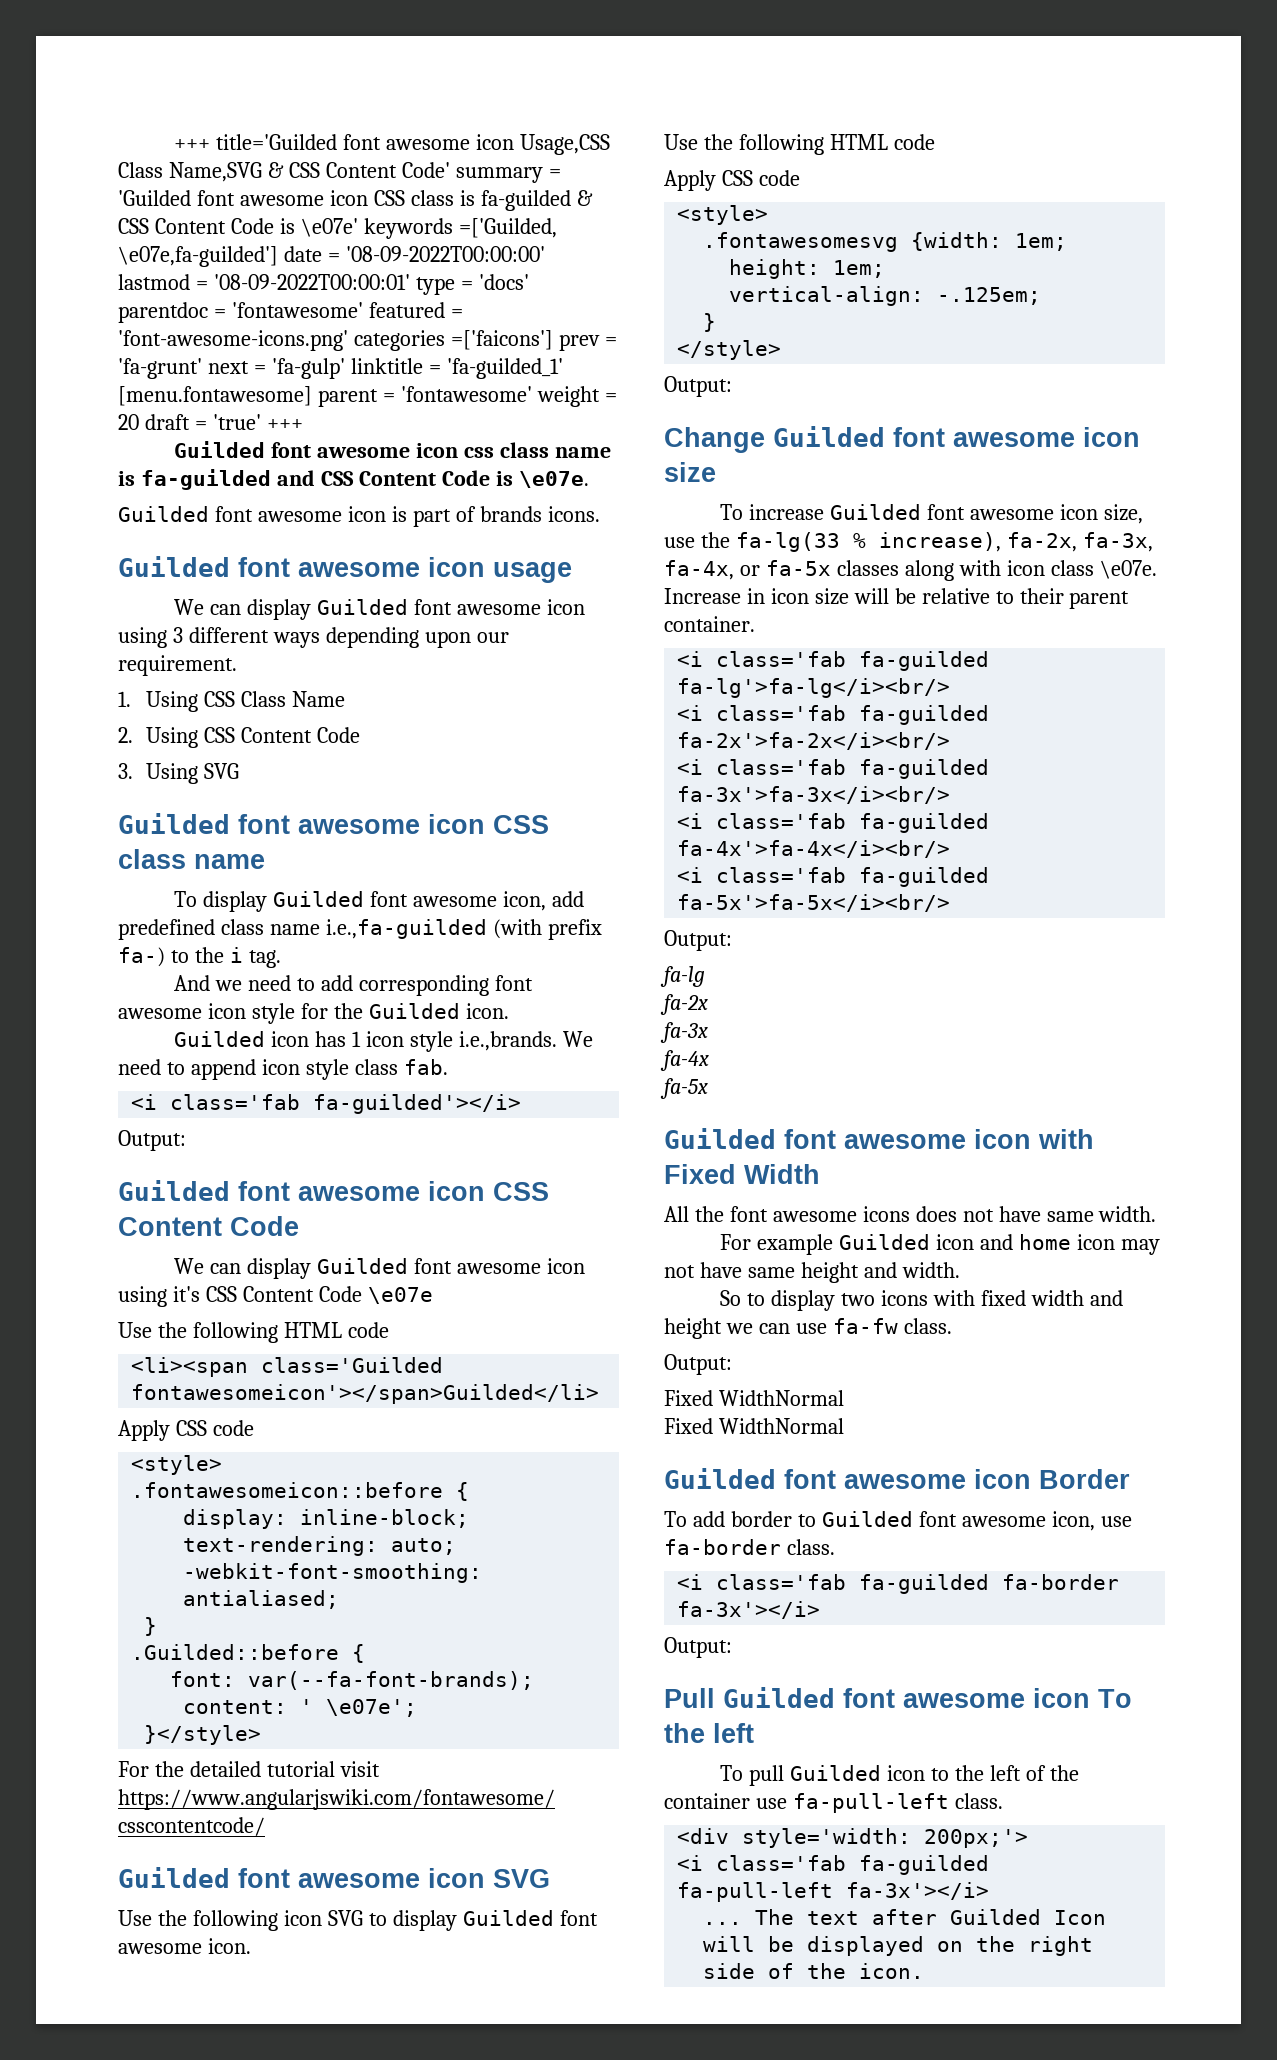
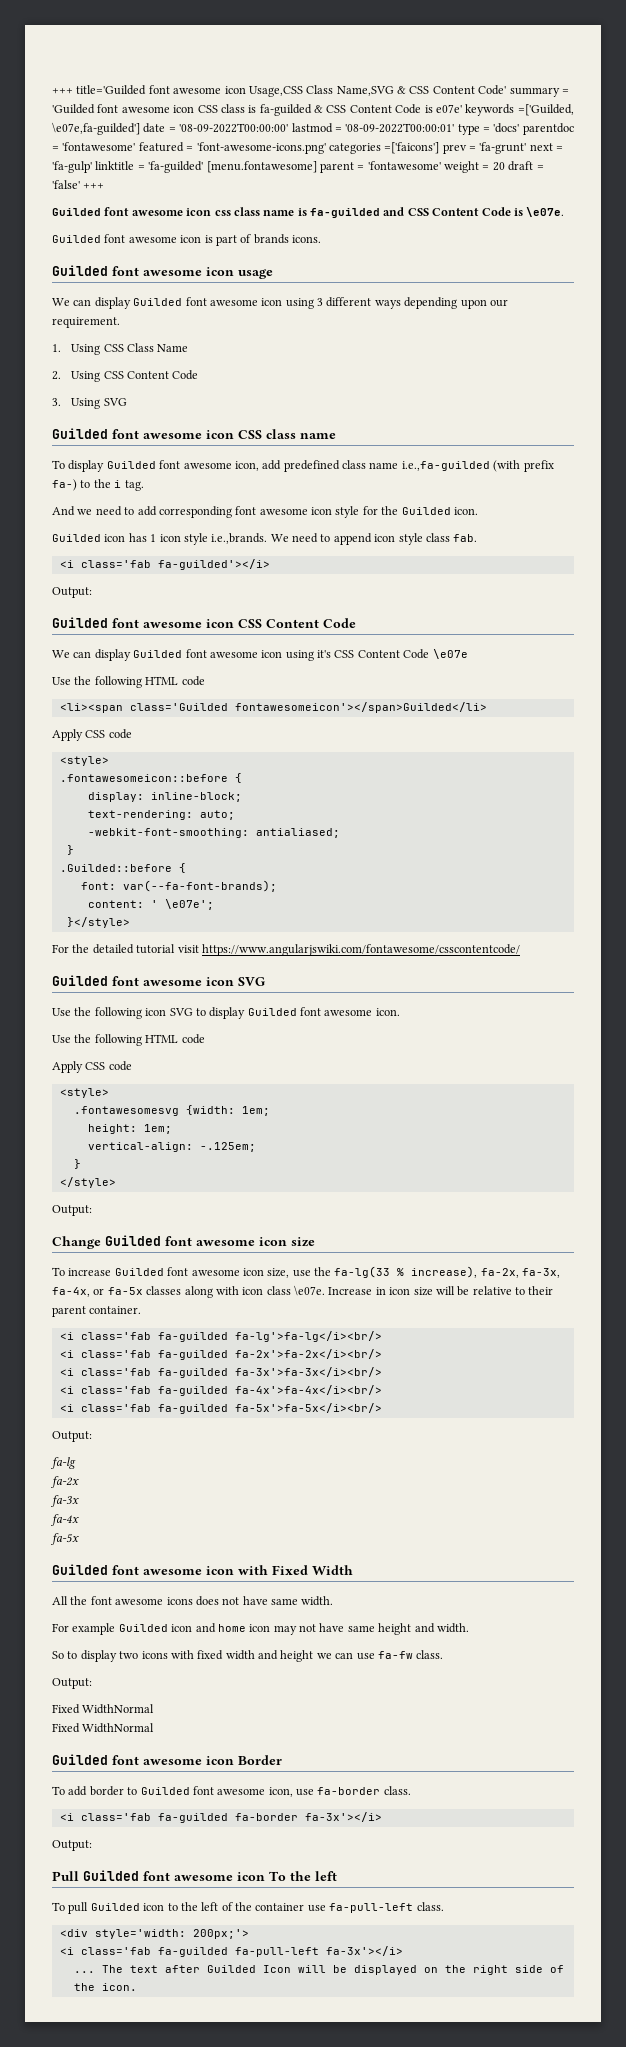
- +++ title='Guilded font awesome icon Usage,CSS Class Name,SVG & CSS Content Code' summary = 'Guilded font awesome icon CSS class is fa-guilded & CSS Content Code is \e07e' keywords =['Guilded, \e07e,fa-guilded'] date = '08-09-2022T00:00:00' lastmod = '08-09-2022T00:00:01' type = 'docs' parentdoc = 'fontawesome' featured = 'font-awesome-icons.png' categories =['faicons'] prev = 'fa-grunt' next = 'fa-gulp' linktitle = 'fa-guilded_1' [menu.fontawesome] parent = 'fontawesome' weight = 20 draft = 'true' +++
+ +++ title='Guilded font awesome icon Usage,CSS Class Name,SVG & CSS Content Code' summary = 'Guilded font awesome icon CSS class is fa-guilded & CSS Content Code is e07e' keywords =['Guilded, \e07e,fa-guilded'] date = '08-09-2022T00:00:00' lastmod = '08-09-2022T00:00:01' type = 'docs' parentdoc = 'fontawesome' featured = 'font-awesome-icons.png' categories =['faicons'] prev = 'fa-grunt' next = 'fa-gulp' linktitle = 'fa-guilded' [menu.fontawesome] parent = 'fontawesome' weight = 20 draft = 'false' +++

